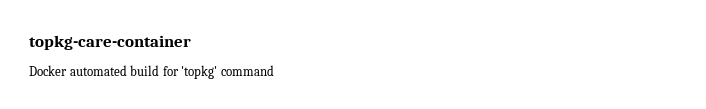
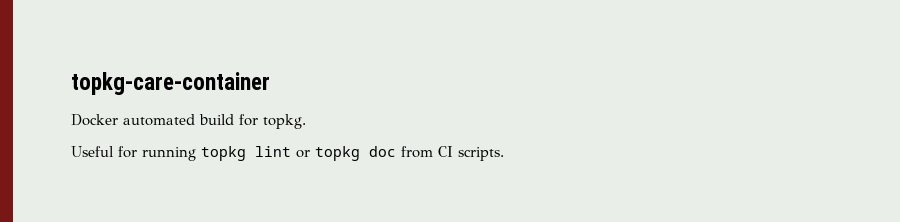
- Docker automated build for 'topkg' command
+ Docker automated build for topkg.
+ Useful for running topkg lint or topkg doc from CI scripts.

